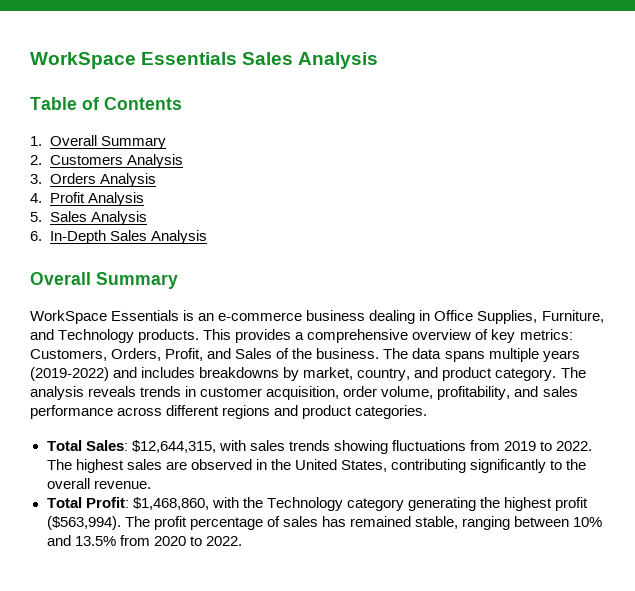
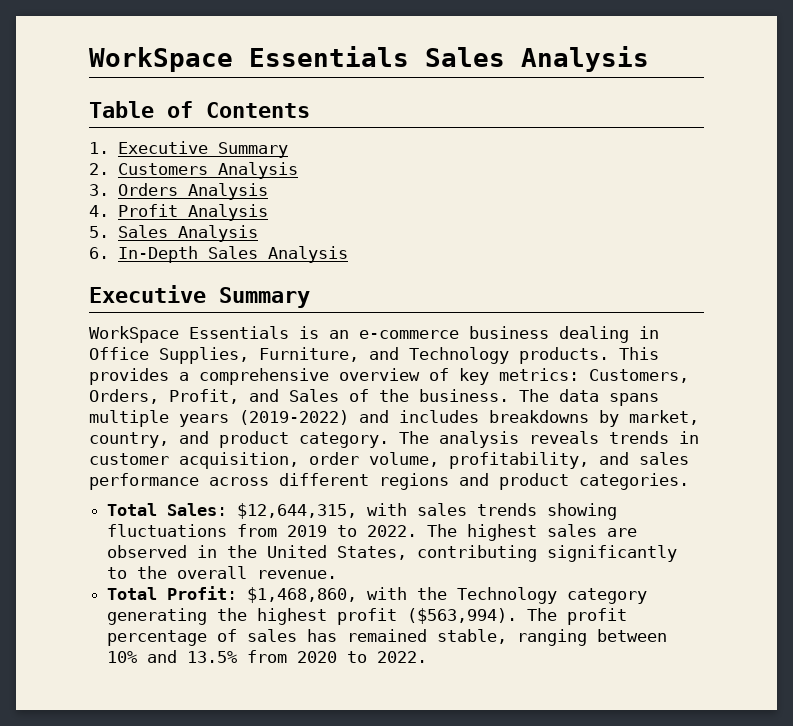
- 1. Overall Summary
+ 1. Executive Summary
  6. In-Depth Sales Analysis
- Overall Summary
+ Executive Summary

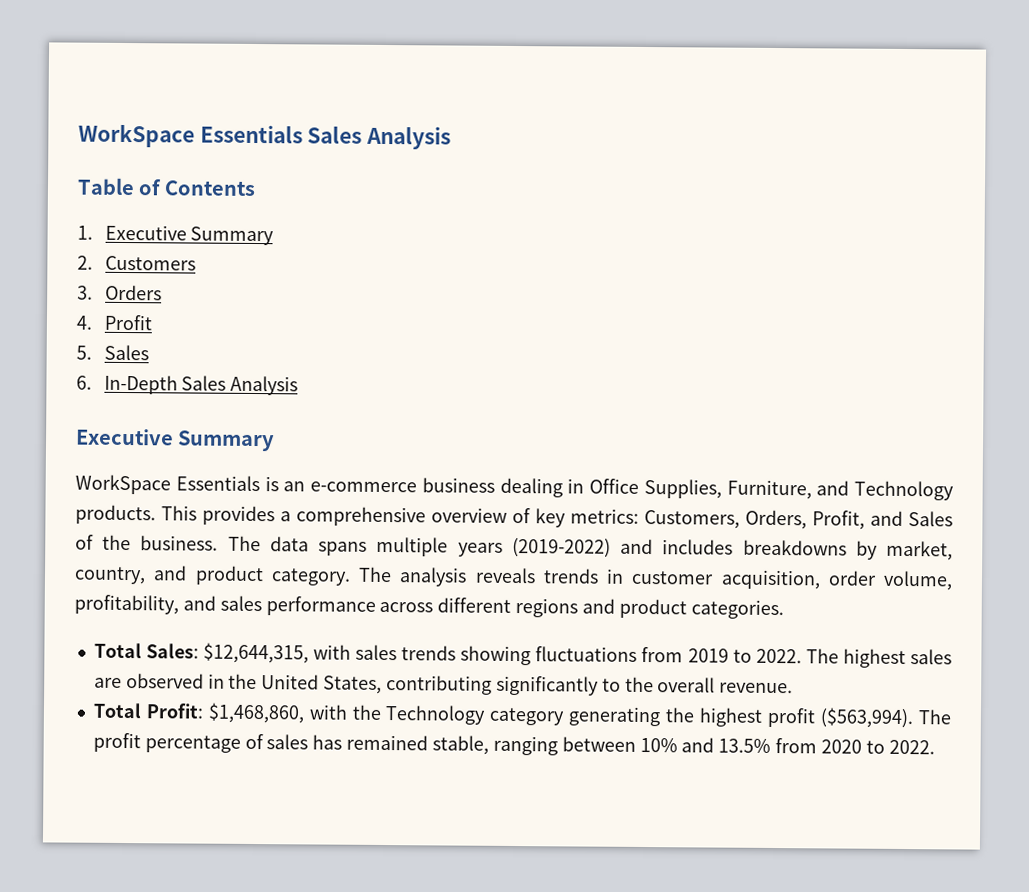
- 2. Customers Analysis
+ 2. Customers
- 3. Orders Analysis
+ 3. Orders
- 4. Profit Analysis
+ 4. Profit
- 5. Sales Analysis
+ 5. Sales

